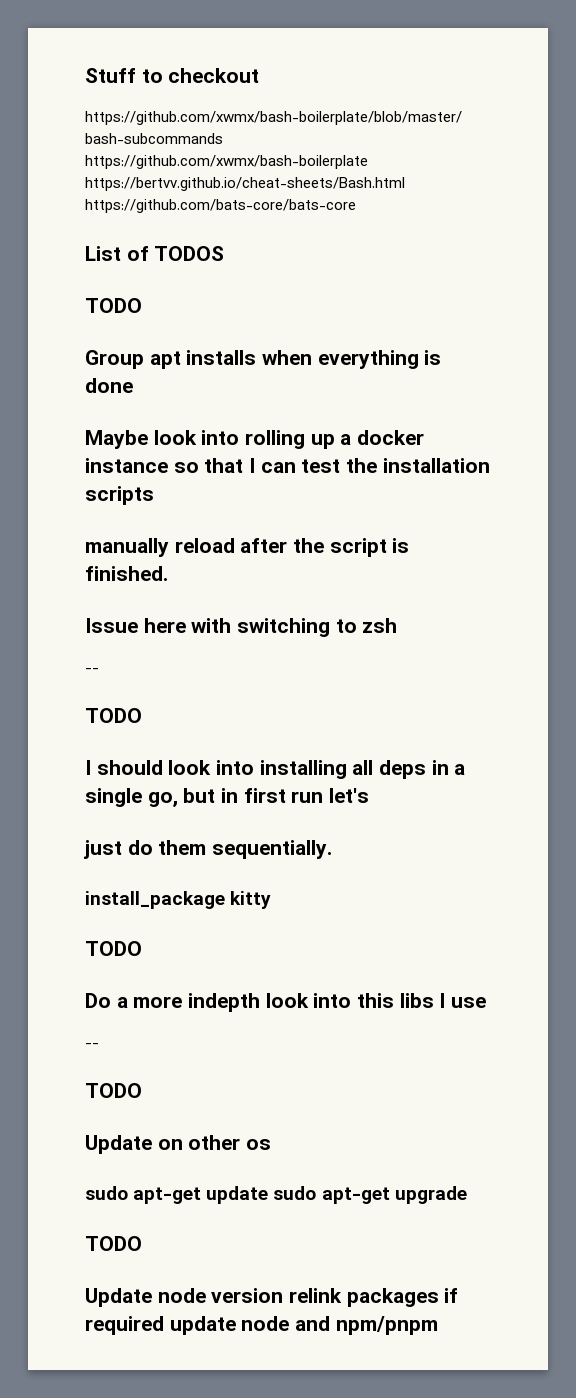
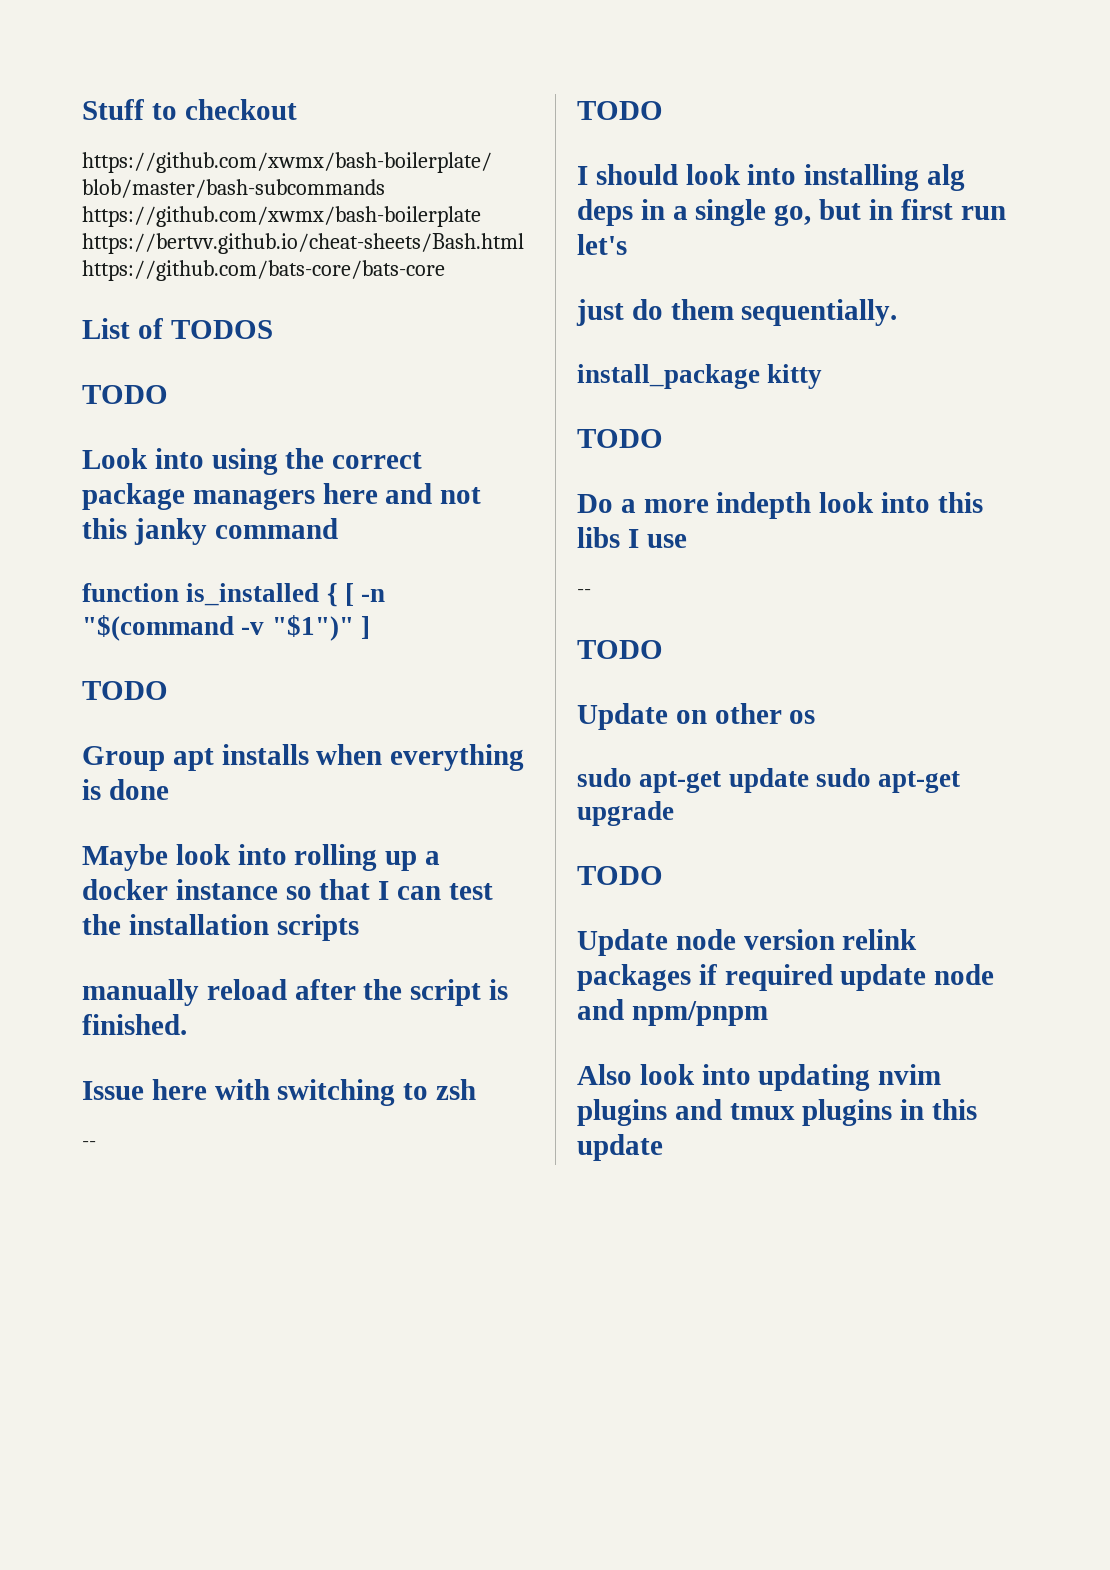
+ Look into using the correct package managers here and not this janky command
+ function is_installed { [ -n "$(command -v "$1")" ]
+ TODO
- I should look into installing all deps in a single go, but in first run let's
+ I should look into installing alg deps in a single go, but in first run let's
+ Also look into updating nvim plugins and tmux plugins in this update

